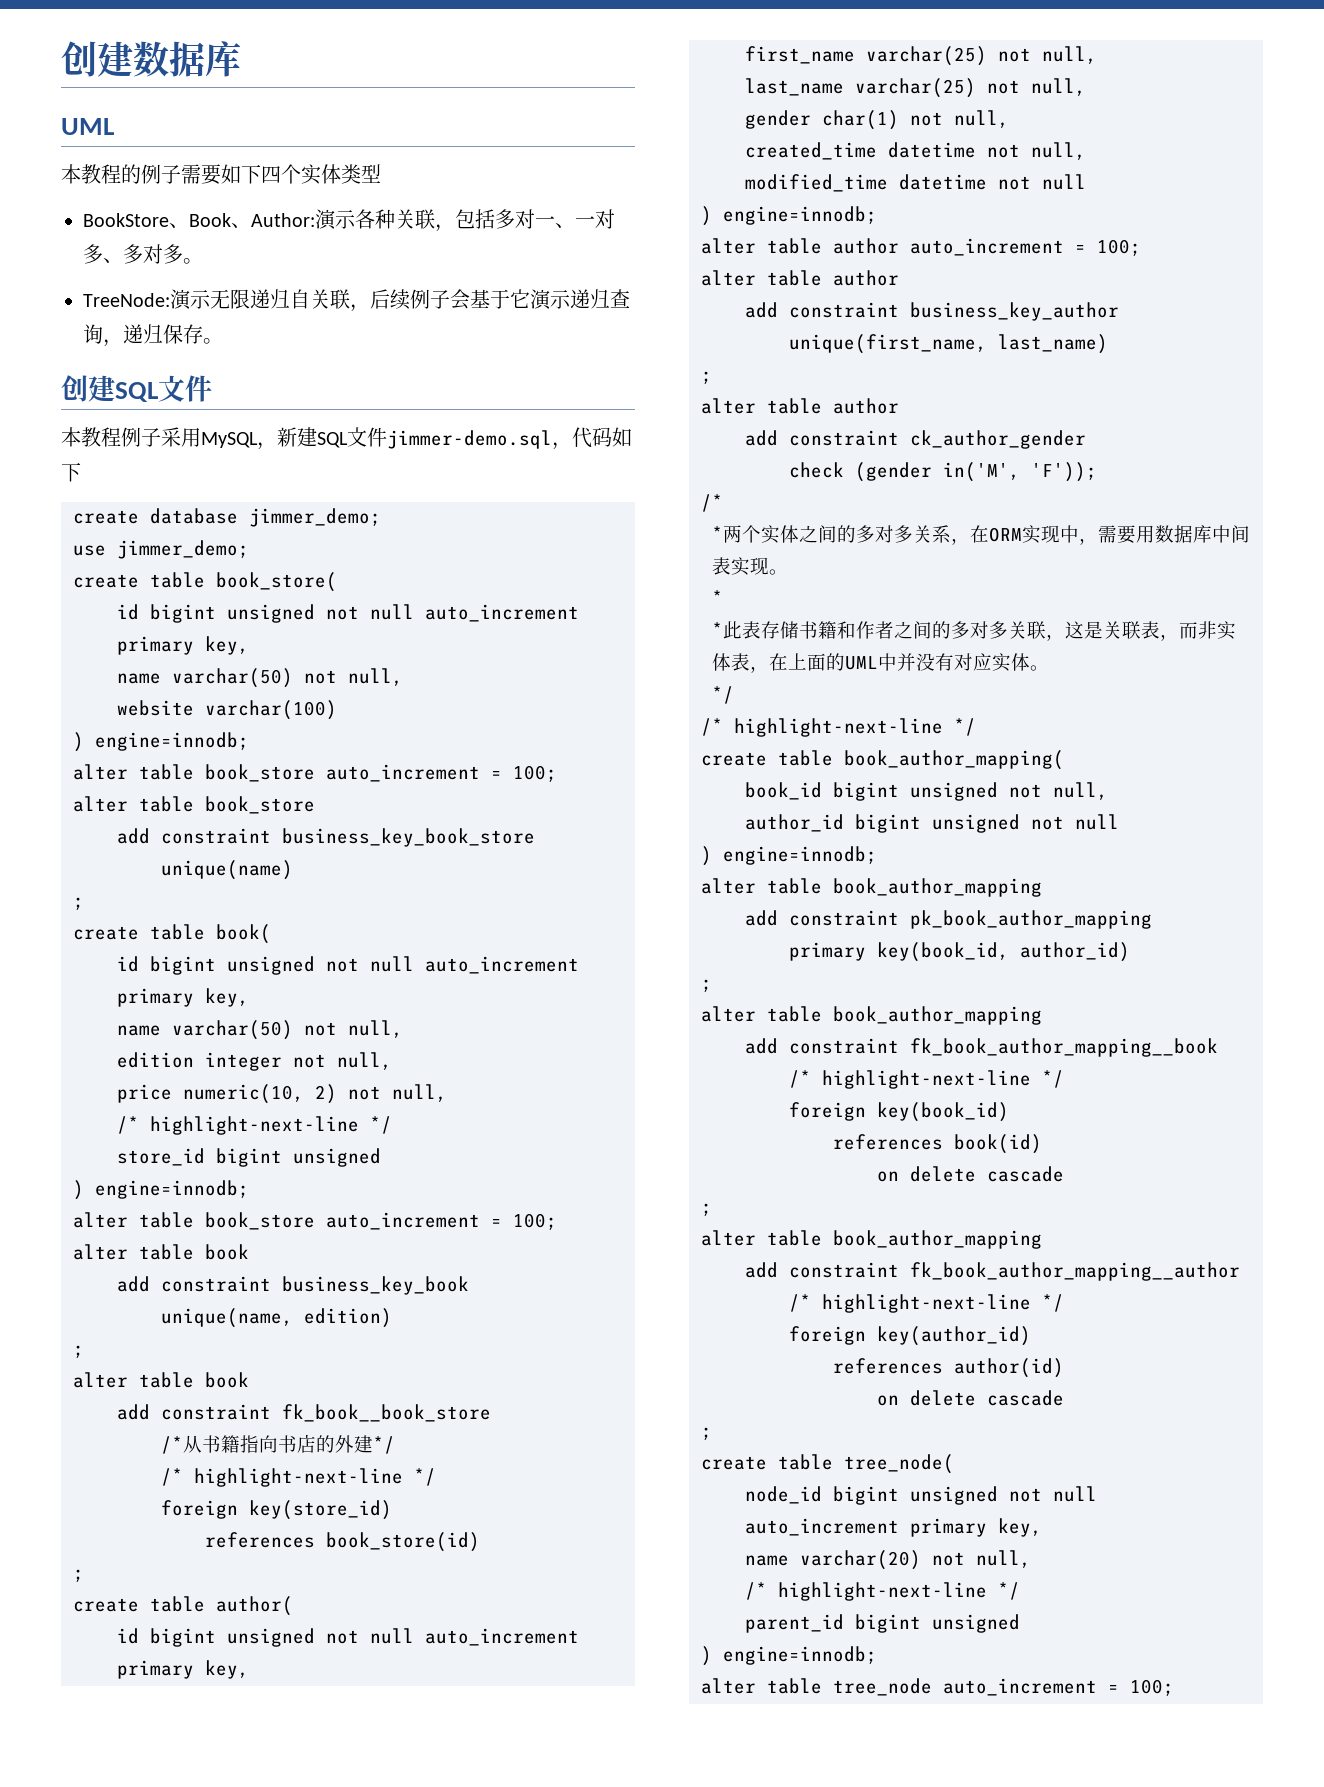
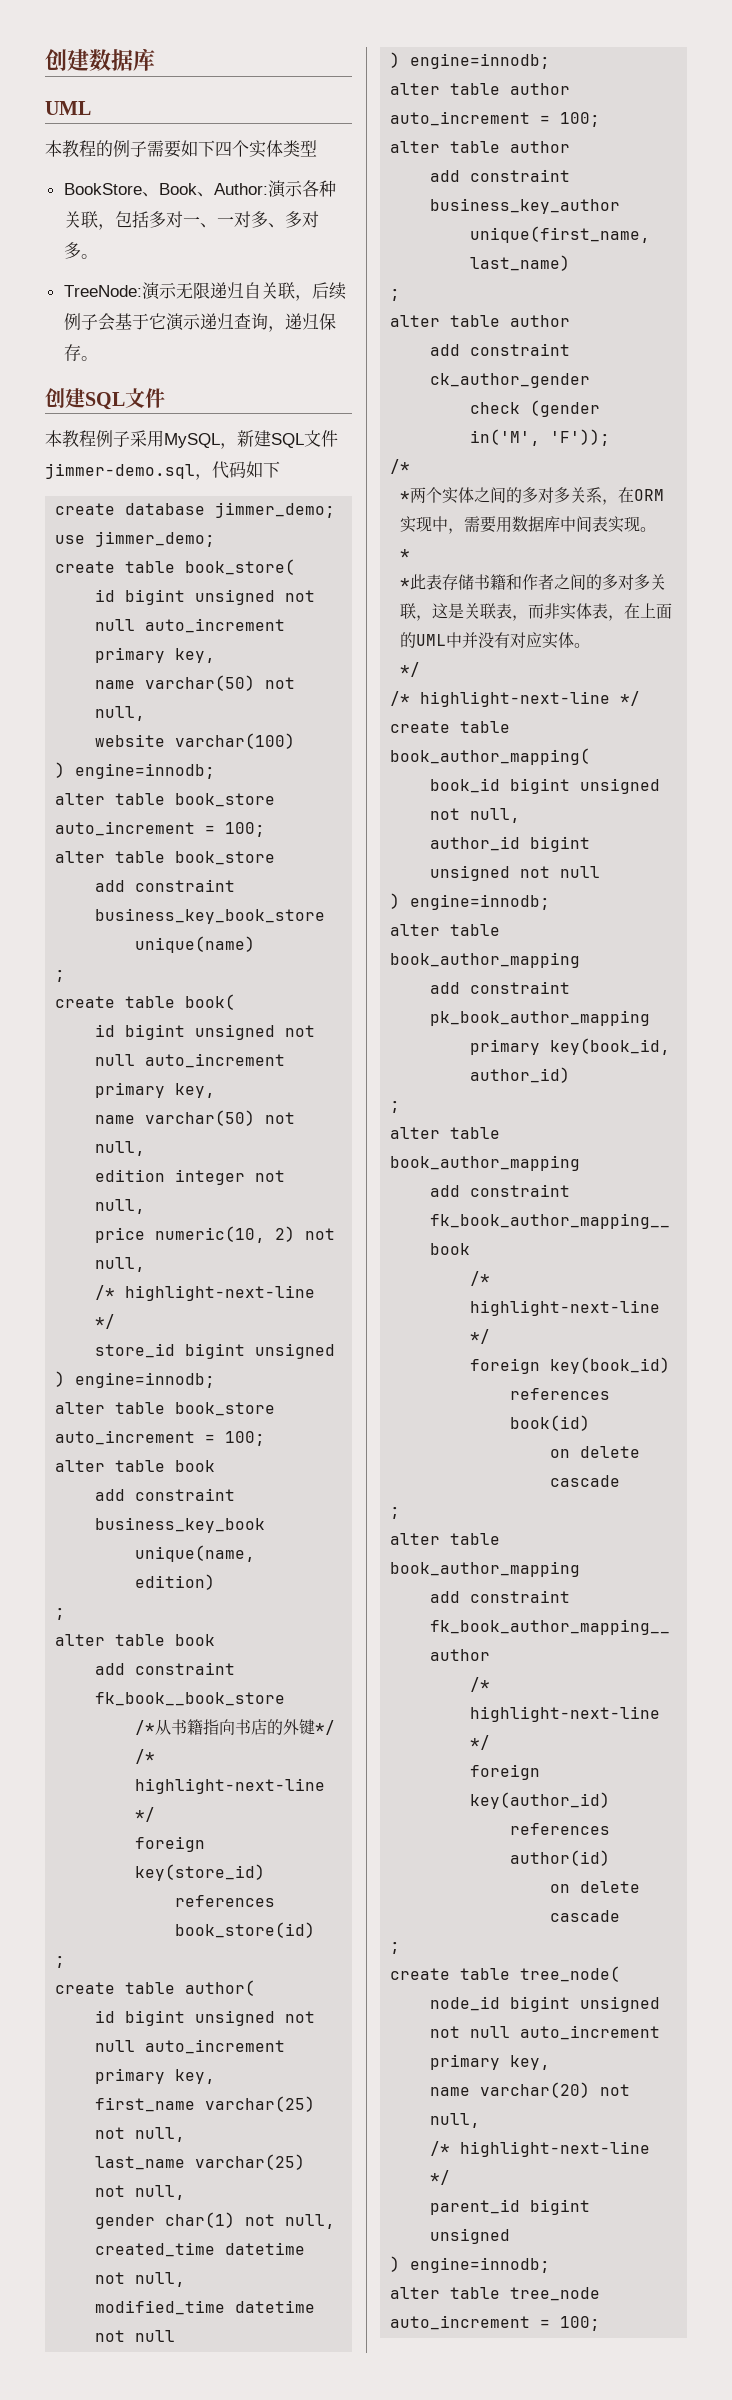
- /*从书籍指向书店的外建*/
+ /*从书籍指向书店的外键*/

